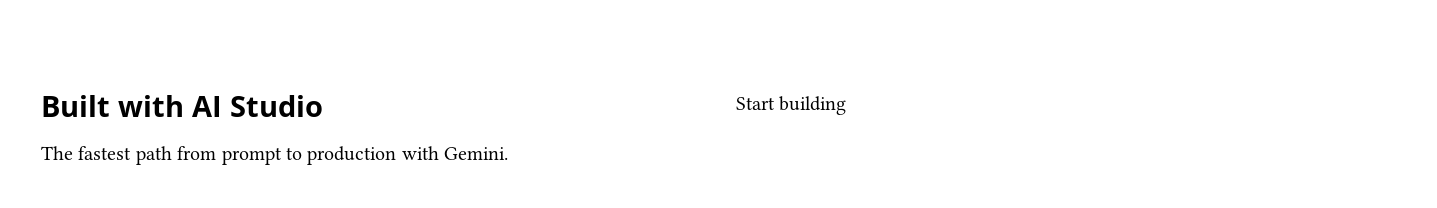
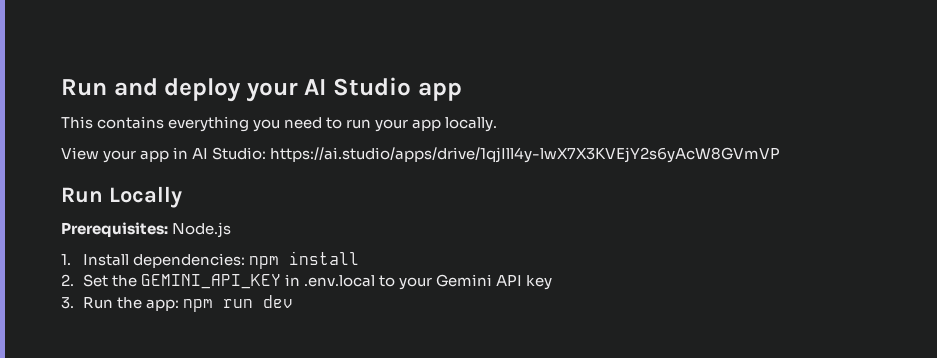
- Built with AI Studio
- The fastest path from prompt to production with Gemini.
- Start building
+ Run and deploy your AI Studio app
+ This contains everything you need to run your app locally.
+ View your app in AI Studio: https://ai.studio/apps/drive/1qjIll4y-lwX7X3KVEjY2s6yAcW8GVmVP
+ Run Locally
+ Prerequisites: Node.js
+ 1. Install dependencies: npm install
+ 2. Set the GEMINI_API_KEY in .env.local to your Gemini API key
+ 3. Run the app: npm run dev

